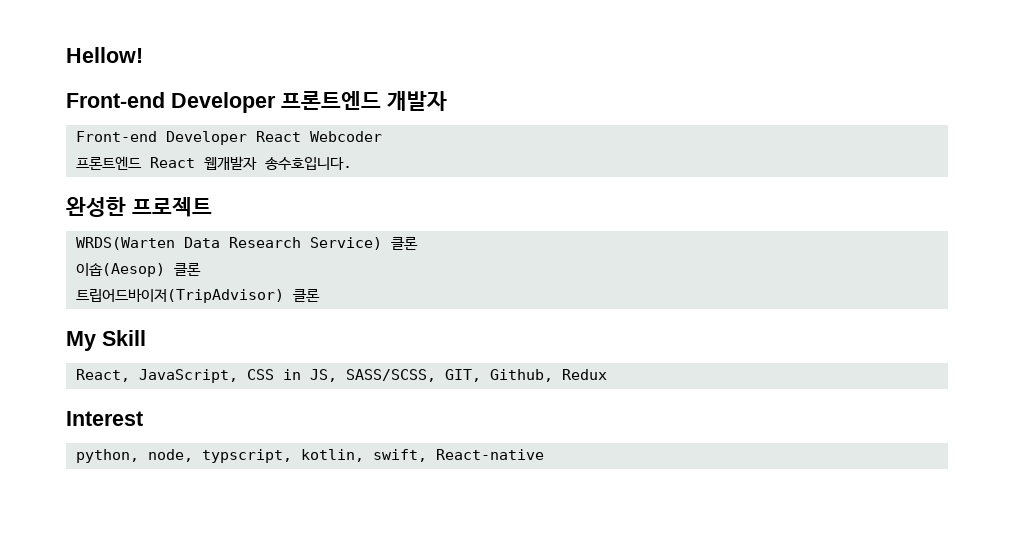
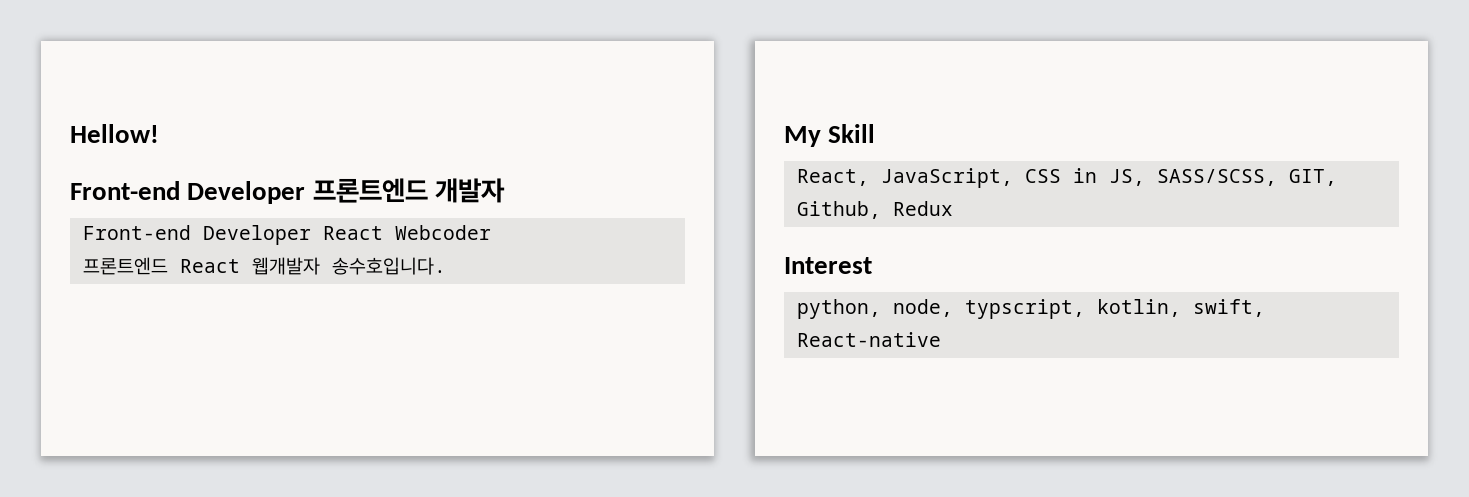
- 완성한 프로젝트
- WRDS(Warten Data Research Service) 클론
- 이솝(Aesop) 클론
- 트립어드바이저(TripAdvisor) 클론

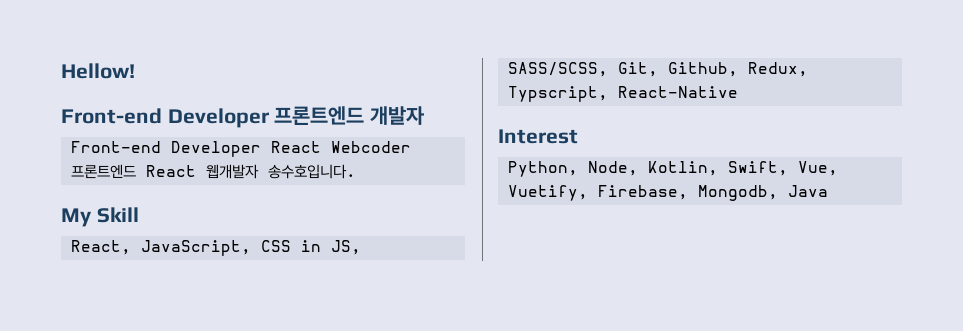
- React, JavaScript, CSS in JS, SASS/SCSS, GIT, Github, Redux
+ React, JavaScript, CSS in JS, SASS/SCSS, Git, Github, Redux, Typscript, React-Native
  Interest
- python, node, typscript, kotlin, swift, React-native
+ Python, Node, Kotlin, Swift, Vue, Vuetify, Firebase, Mongodb, Java

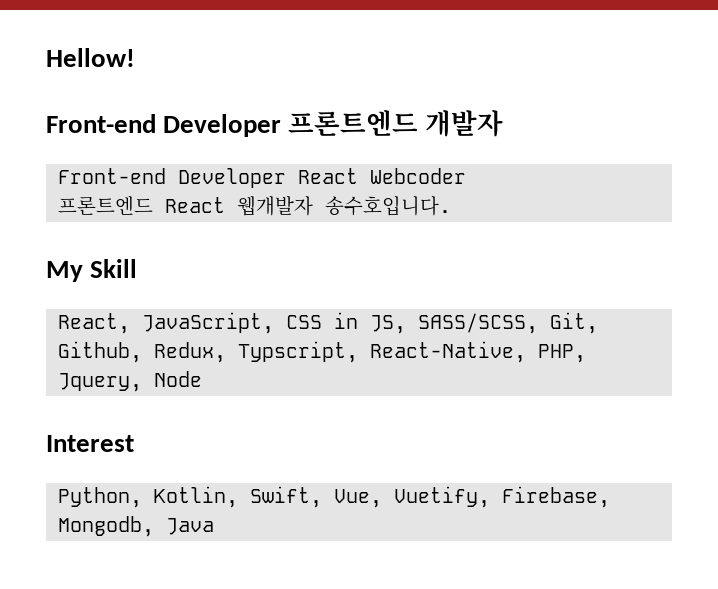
- React, JavaScript, CSS in JS, SASS/SCSS, Git, Github, Redux, Typscript, React-Native
+ React, JavaScript, CSS in JS, SASS/SCSS, Git, Github, Redux, Typscript, React-Native, PHP, Jquery, Node
- Python, Node, Kotlin, Swift, Vue, Vuetify, Firebase, Mongodb, Java
+ Python, Kotlin, Swift, Vue, Vuetify, Firebase, Mongodb, Java

